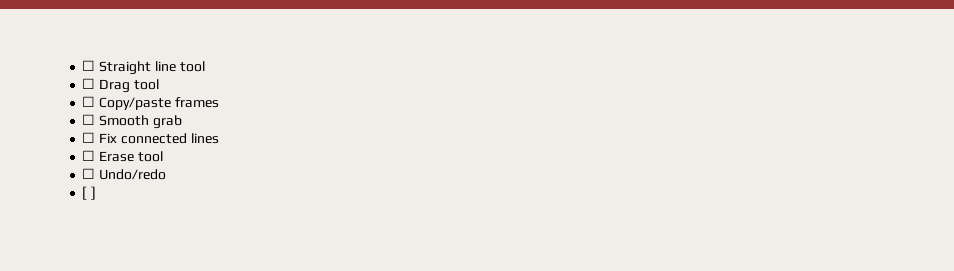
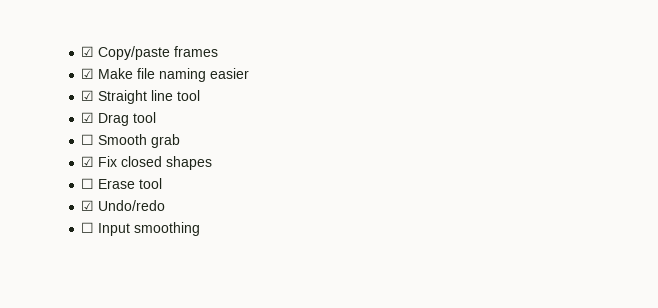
- ☐ Straight line tool
+ ☑ Copy/paste frames
+ ☑ Make file naming easier
+ ☑ Straight line tool
- ☐ Drag tool
+ ☑ Drag tool
- ☐ Copy/paste frames
- ☐ Fix connected lines
+ ☑ Fix closed shapes
- ☐ Undo/redo
+ ☑ Undo/redo
- [ ]
+ ☐ Input smoothing

